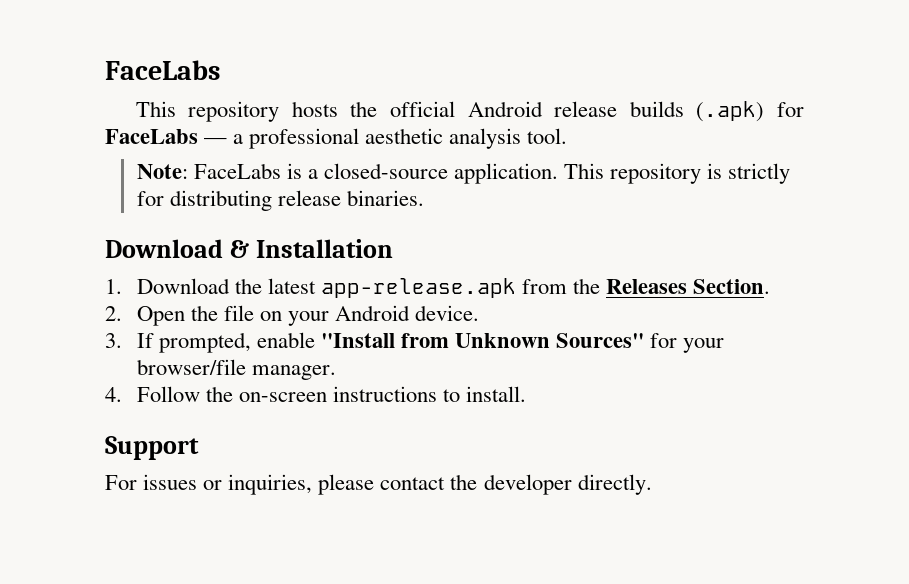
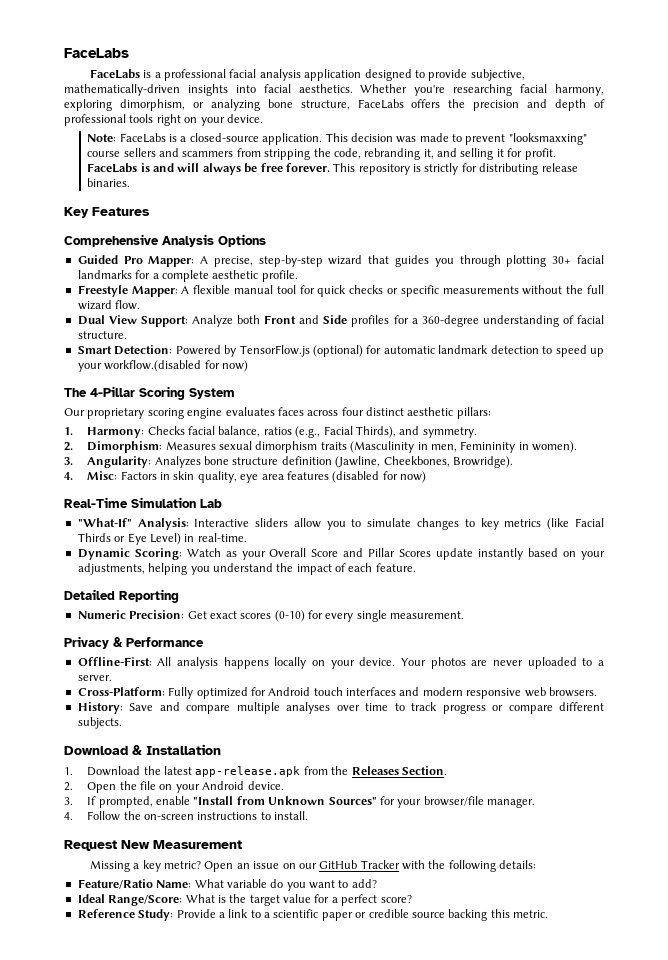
- This repository hosts the official Android release builds (.apk) for FaceLabs — a professional aesthetic analysis tool.
+ FaceLabs is a professional facial analysis application designed to provide subjective, mathematically-driven insights into facial aesthetics. Whether you're researching facial harmony, exploring dimorphism, or analyzing bone structure, FaceLabs offers the precision and depth of professional tools right on your device.
- This repository is strictly for distributing release binaries.
+ This decision was made to prevent "looksmaxxing" course sellers and scammers from stripping the code, rebranding it, and selling it for profit. FaceLabs is and will always be free forever. This repository is strictly for distributing release binaries.
+ Key Features
+ Comprehensive Analysis Options
+ Guided Pro Mapper: A precise, step-by-step wizard that guides you through plotting 30+ facial landmarks for a complete aesthetic profile.
+ Freestyle Mapper: A flexible manual tool for quick checks or specific measurements without the full wizard flow.
+ Dual View Support: Analyze both Front and Side profiles for a 360-degree understanding of facial structure.
+ Smart Detection: Powered by TensorFlow.js (optional) for automatic landmark detection to speed up your workflow.(disabled for now)
+ The 4-Pillar Scoring System
+ Our proprietary scoring engine evaluates faces across four distinct aesthetic pillars:
+ 1. Harmony: Checks facial balance, ratios (e.g., Facial Thirds), and symmetry.
+ 2. Dimorphism: Measures sexual dimorphism traits (Masculinity in men, Femininity in women).
+ 3. Angularity: Analyzes bone structure definition (Jawline, Cheekbones, Browridge).
+ 4. Misc: Factors in skin quality, eye area features (disabled for now)
+ Real-Time Simulation Lab
+ "What-If" Analysis: Interactive sliders allow you to simulate changes to key metrics (like Facial Thirds or Eye Level) in real-time.
+ Dynamic Scoring: Watch as your Overall Score and Pillar Scores update instantly based on your adjustments, helping you understand the impact of each feature.
+ Detailed Reporting
+ Numeric Precision: Get exact scores (0-10) for every single measurement.
+ Privacy & Performance
+ Offline-First: All analysis happens locally on your device. Your photos are never uploaded to a server.
+ Cross-Platform: Fully optimized for Android touch interfaces and modern responsive web browsers.
+ History: Save and compare multiple analyses over time to track progress or compare different subjects.
- Support
- For issues or inquiries, please contact the developer directly.
+ Request New Measurement
+ Missing a key metric? Open an issue on our GitHub Tracker with the following details:
+ Feature/Ratio Name: What variable do you want to add?
+ Ideal Range/Score: What is the target value for a perfect score?
+ Reference Study: Provide a link to a scientific paper or credible source backing this metric.

